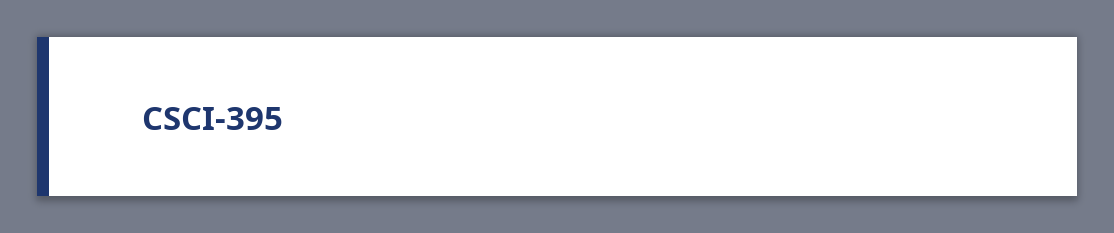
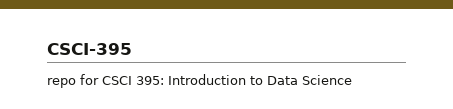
+ repo for CSCI 395: Introduction to Data Science

